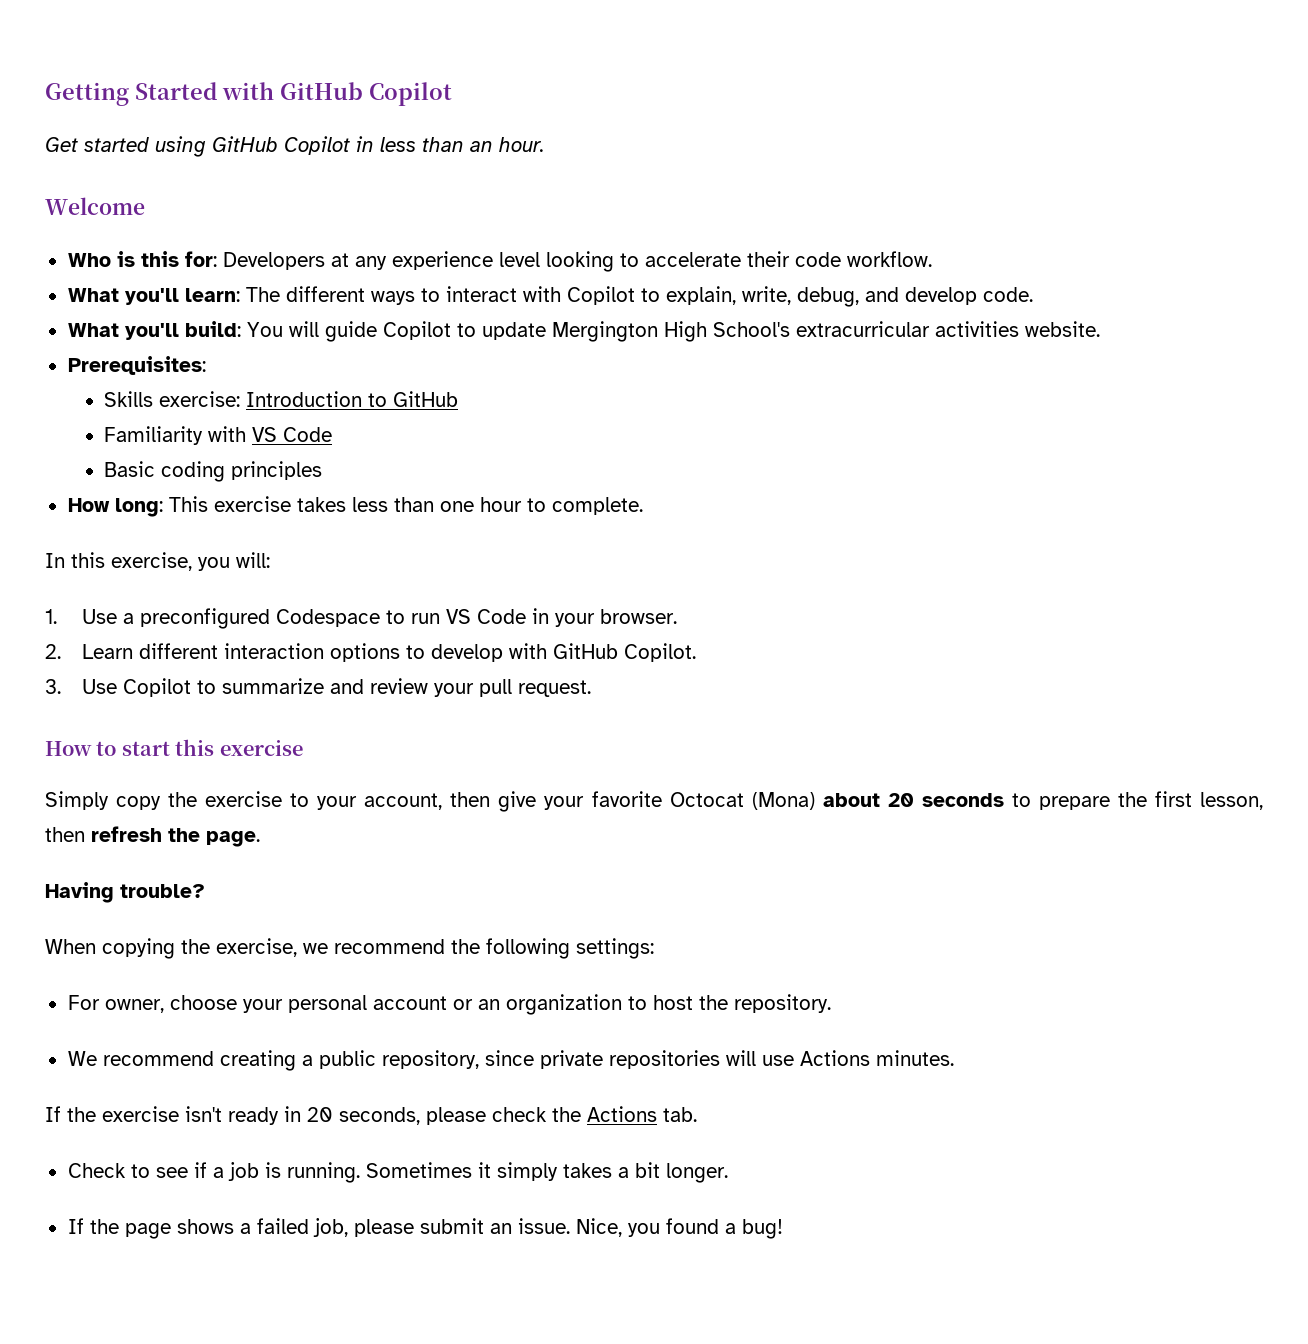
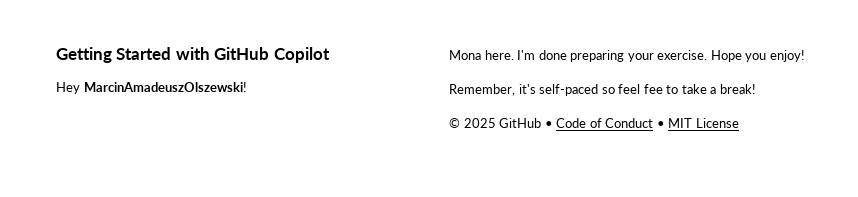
- Get started using GitHub Copilot in less than an hour.
- Welcome
- Who is this for: Developers at any experience level looking to accelerate their code workflow.
- What you'll learn: The different ways to interact with Copilot to explain, write, debug, and develop code.
- What you'll build: You will guide Copilot to update Mergington High School's extracurricular activities website.
- Prerequisites:
- Skills exercise: Introduction to GitHub
- Familiarity with VS Code
- Basic coding principles
- How long: This exercise takes less than one hour to complete.
- In this exercise, you will:
- 1. Use a preconfigured Codespace to run VS Code in your browser.
- 2. Learn different interaction options to develop with GitHub Copilot.
- 3. Use Copilot to summarize and review your pull request.
- How to start this exercise
- Simply copy the exercise to your account, then give your favorite Octocat (Mona) about 20 seconds to prepare the first lesson, then refresh the page.
- Having trouble?
- When copying the exercise, we recommend the following settings:
- For owner, choose your personal account or an organization to host the repository.
- We recommend creating a public repository, since private repositories will use Actions minutes.
- If the exercise isn't ready in 20 seconds, please check the Actions tab.
- Check to see if a job is running. Sometimes it simply takes a bit longer.
- If the page shows a failed job, please submit an issue. Nice, you found a bug!
+ Hey MarcinAmadeuszOlszewski!
+ Mona here. I'm done preparing your exercise. Hope you enjoy!
+ Remember, it's self-paced so feel fee to take a break!
+ © 2025 GitHub • Code of Conduct • MIT License

